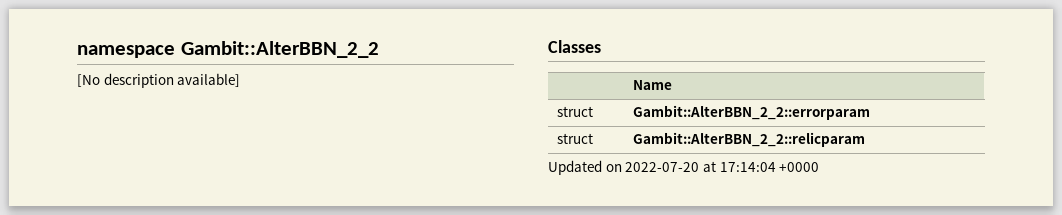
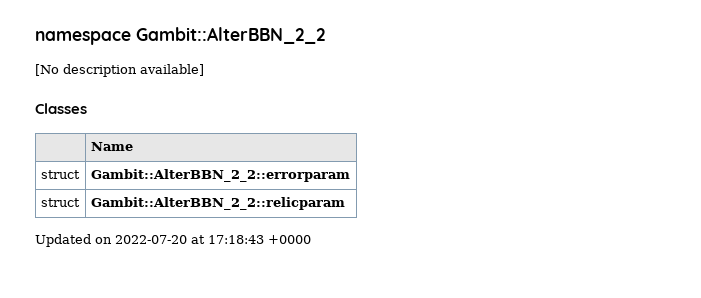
- Updated on 2022-07-20 at 17:14:04 +0000
+ Updated on 2022-07-20 at 17:18:43 +0000

